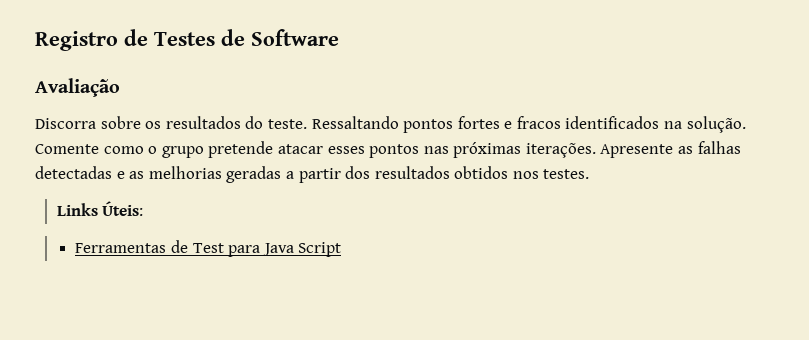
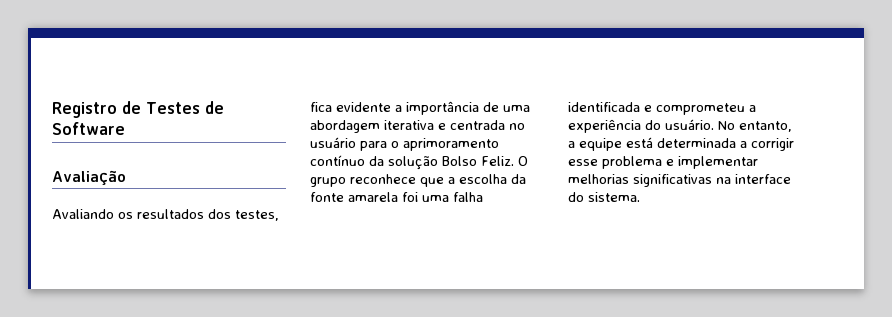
- Discorra sobre os resultados do teste. Ressaltando pontos fortes e fracos identificados na solução. Comente como o grupo pretende atacar esses pontos nas próximas iterações. Apresente as falhas detectadas e as melhorias geradas a partir dos resultados obtidos nos testes.
- Links Úteis:
- Ferramentas de Test para Java Script
+ Avaliando os resultados dos testes, fica evidente a importância de uma abordagem iterativa e centrada no usuário para o aprimoramento contínuo da solução Bolso Feliz. O grupo reconhece que a escolha da fonte amarela foi uma falha identificada e comprometeu a experiência do usuário. No entanto, a equipe está determinada a corrigir esse problema e implementar melhorias significativas na interface do sistema.

